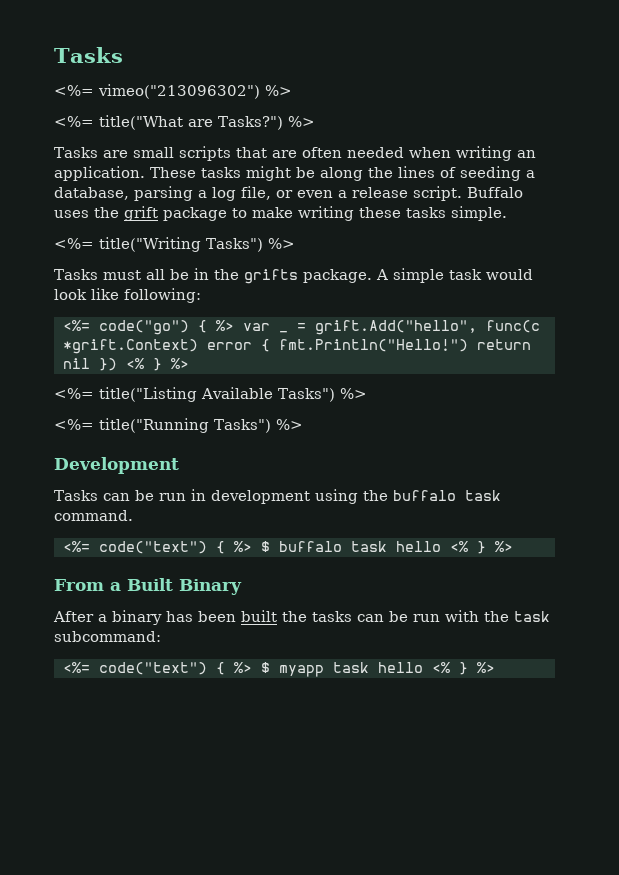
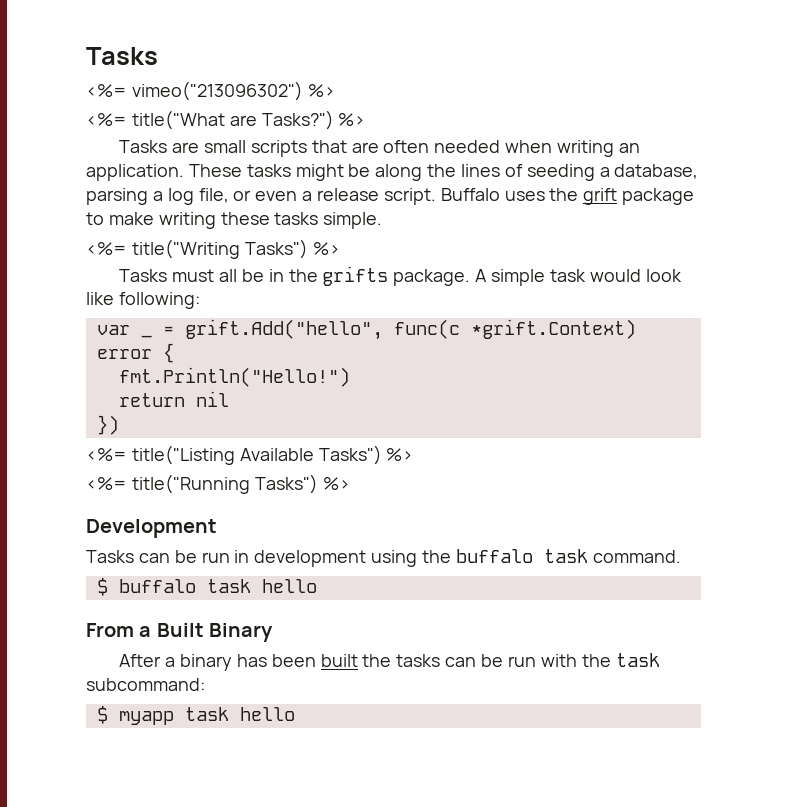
- <%= code("go") { %> var _ = grift.Add("hello", func(c *grift.Context) error { fmt.Println("Hello!") return nil }) <% } %>
+ var _ = grift.Add("hello", func(c *grift.Context) error {
+ fmt.Println("Hello!")
+ return nil
+ })
- <%= code("text") { %> $ buffalo task hello <% } %>
+ $ buffalo task hello
- <%= code("text") { %> $ myapp task hello <% } %>
+ $ myapp task hello

